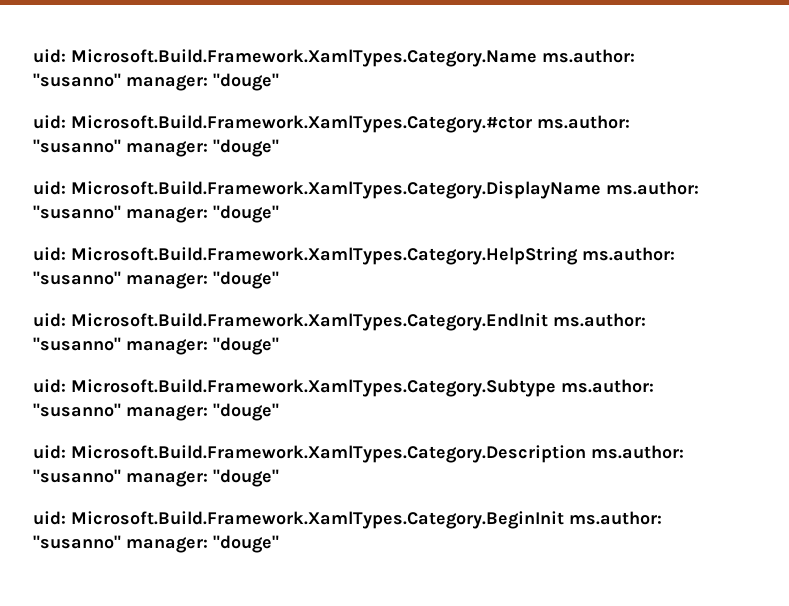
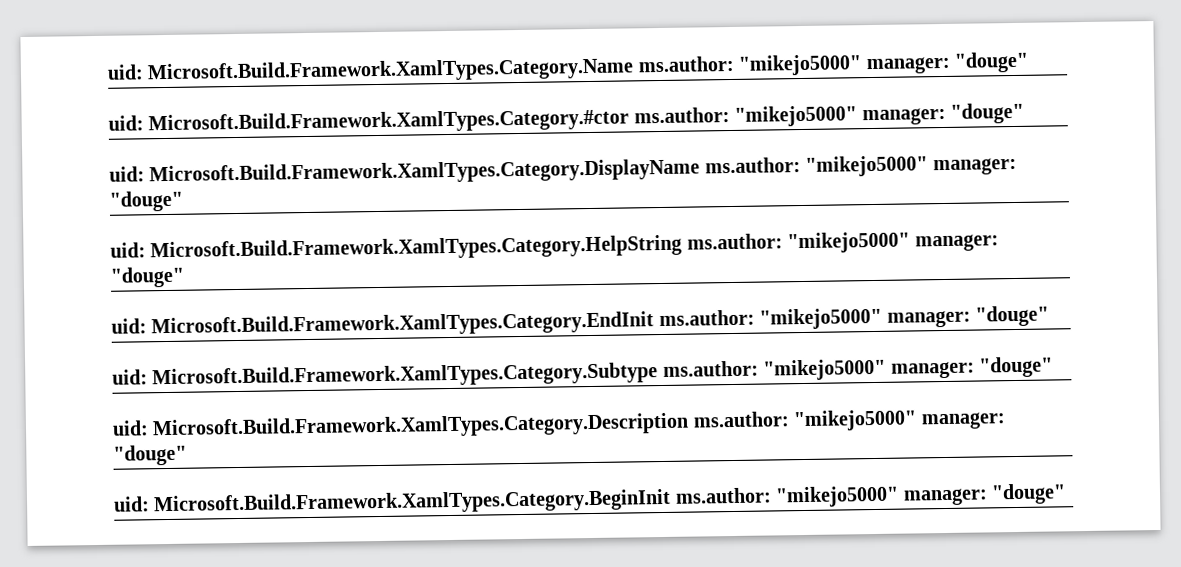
- uid: Microsoft.Build.Framework.XamlTypes.Category.Name ms.author: "susanno" manager: "douge"
+ uid: Microsoft.Build.Framework.XamlTypes.Category.Name ms.author: "mikejo5000" manager: "douge"
- uid: Microsoft.Build.Framework.XamlTypes.Category.#ctor ms.author: "susanno" manager: "douge"
+ uid: Microsoft.Build.Framework.XamlTypes.Category.#ctor ms.author: "mikejo5000" manager: "douge"
- uid: Microsoft.Build.Framework.XamlTypes.Category.DisplayName ms.author: "susanno" manager: "douge"
+ uid: Microsoft.Build.Framework.XamlTypes.Category.DisplayName ms.author: "mikejo5000" manager: "douge"
- uid: Microsoft.Build.Framework.XamlTypes.Category.HelpString ms.author: "susanno" manager: "douge"
+ uid: Microsoft.Build.Framework.XamlTypes.Category.HelpString ms.author: "mikejo5000" manager: "douge"
- uid: Microsoft.Build.Framework.XamlTypes.Category.EndInit ms.author: "susanno" manager: "douge"
+ uid: Microsoft.Build.Framework.XamlTypes.Category.EndInit ms.author: "mikejo5000" manager: "douge"
- uid: Microsoft.Build.Framework.XamlTypes.Category.Subtype ms.author: "susanno" manager: "douge"
+ uid: Microsoft.Build.Framework.XamlTypes.Category.Subtype ms.author: "mikejo5000" manager: "douge"
- uid: Microsoft.Build.Framework.XamlTypes.Category.Description ms.author: "susanno" manager: "douge"
+ uid: Microsoft.Build.Framework.XamlTypes.Category.Description ms.author: "mikejo5000" manager: "douge"
- uid: Microsoft.Build.Framework.XamlTypes.Category.BeginInit ms.author: "susanno" manager: "douge"
+ uid: Microsoft.Build.Framework.XamlTypes.Category.BeginInit ms.author: "mikejo5000" manager: "douge"

